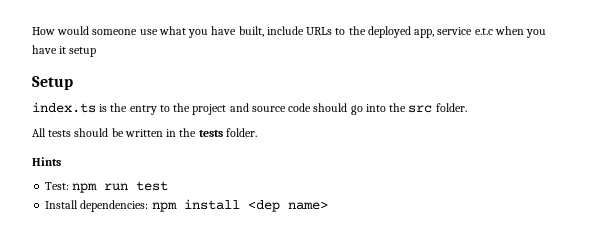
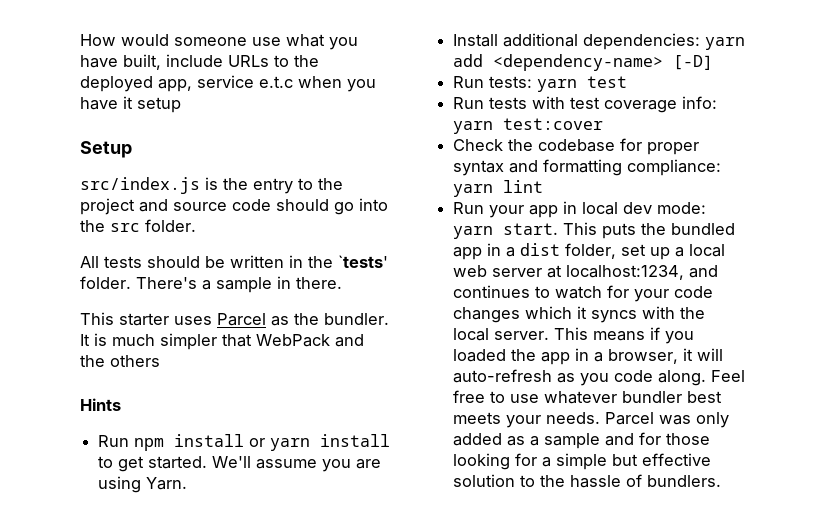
- index.ts is the entry to the project and source code should go into the src folder.
+ src/index.js is the entry to the project and source code should go into the src folder.
- All tests should be written in the tests folder.
+ All tests should be written in the `tests' folder. There's a sample in there.
+ This starter uses Parcel as the bundler. It is much simpler that WebPack and the others
  Hints
- Test: npm run test
- Install dependencies: npm install <dep name>
+ Run npm install or yarn install to get started. We'll assume you are using Yarn.
+ Install additional dependencies: yarn add <dependency-name> [-D]
+ Run tests: yarn test
+ Run tests with test coverage info: yarn test:cover
+ Check the codebase for proper syntax and formatting compliance: yarn lint
+ Run your app in local dev mode: yarn start. This puts the bundled app in a dist folder, set up a local web server at localhost:1234, and continues to watch for your code changes which it syncs with the local server. This means if you loaded the app in a browser, it will auto-refresh as you code along. Feel free to use whatever bundler best meets your needs. Parcel was only added as a sample and for those looking for a simple but effective solution to the hassle of bundlers.

